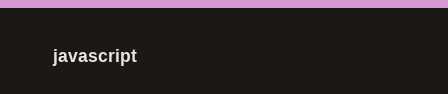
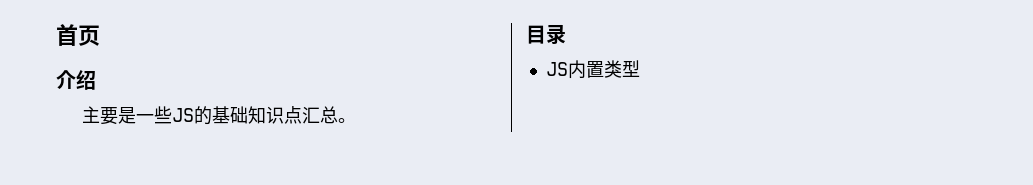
- javascript
+ 首页
+ 介绍
+ 主要是一些JS的基础知识点汇总。
+ 目录
+ JS内置类型

